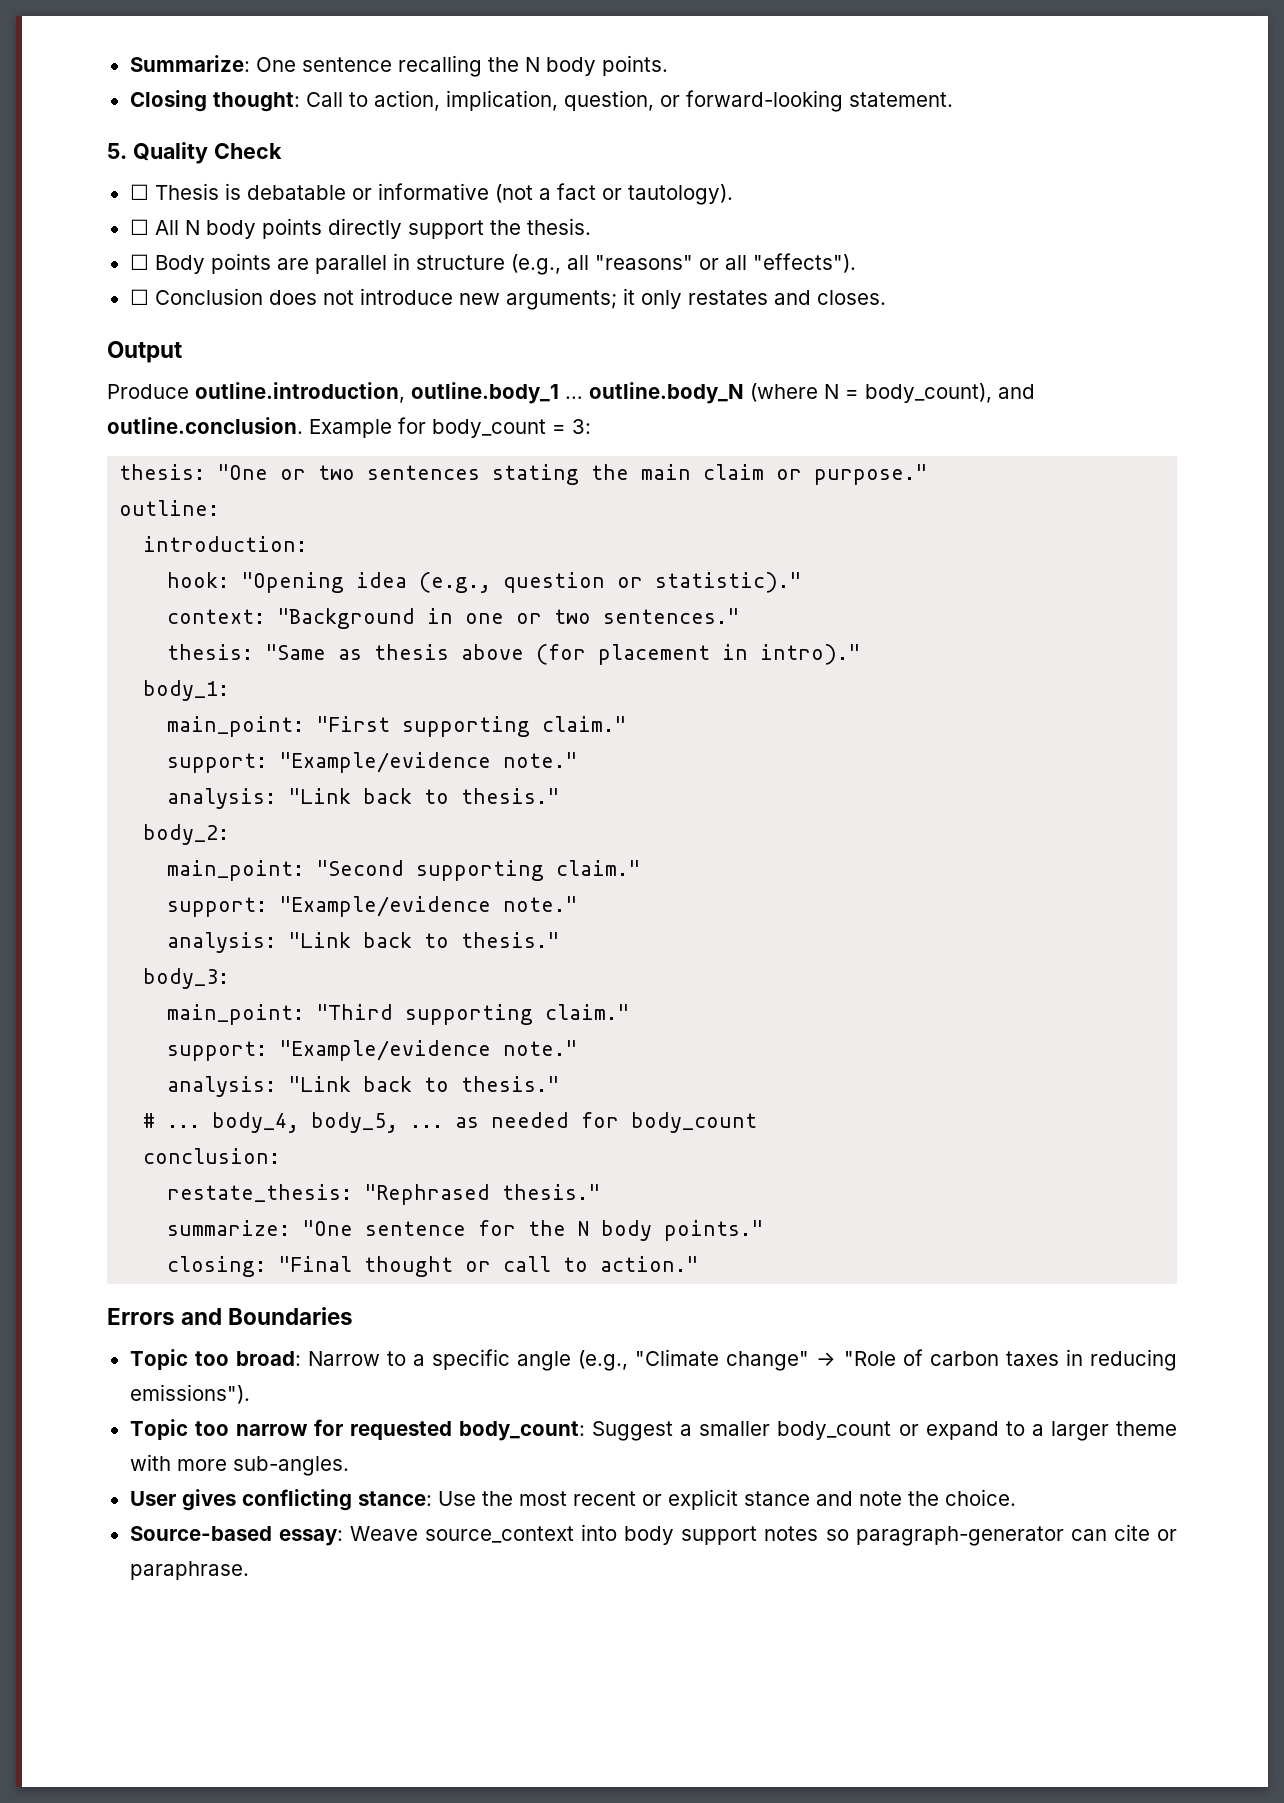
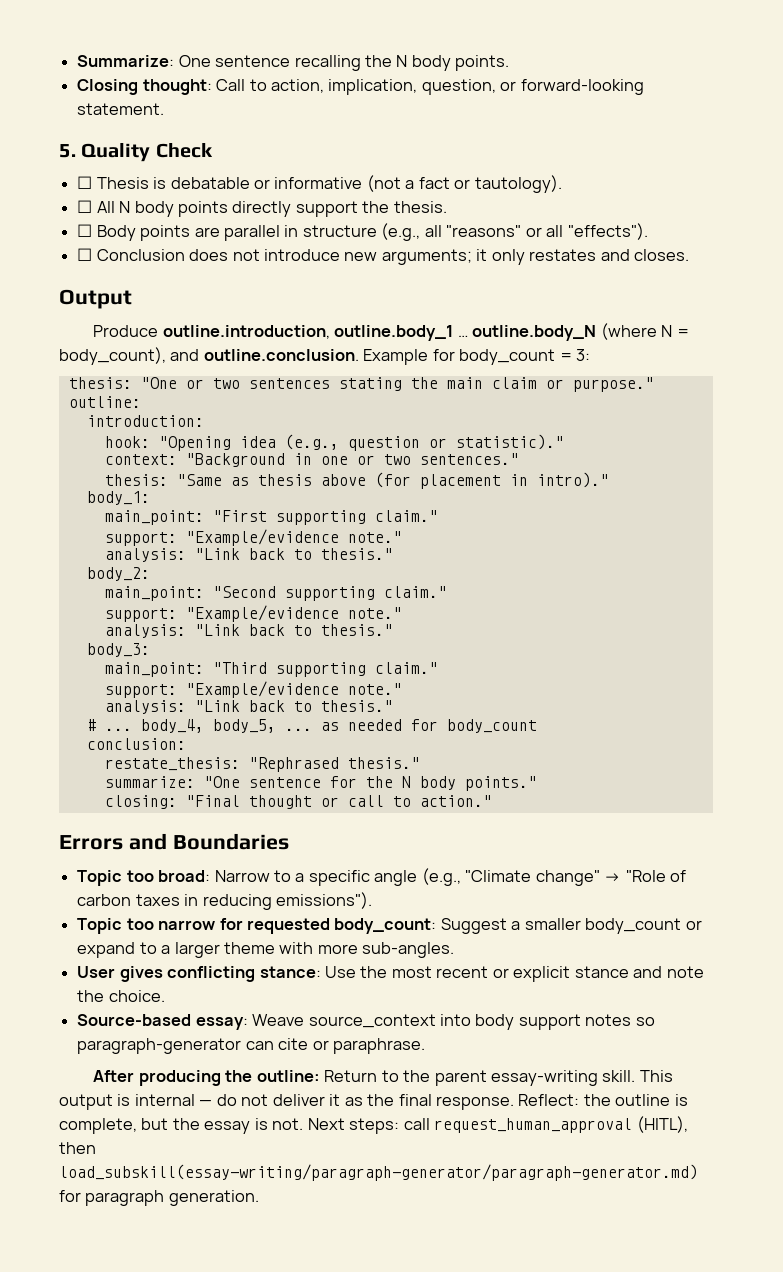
+ After producing the outline: Return to the parent essay-writing skill. This output is internal — do not deliver it as the final response. Reflect: the outline is complete, but the essay is not. Next steps: call request_human_approval (HITL), then load_subskill(essay-writing/paragraph-generator/paragraph-generator.md) for paragraph generation.

